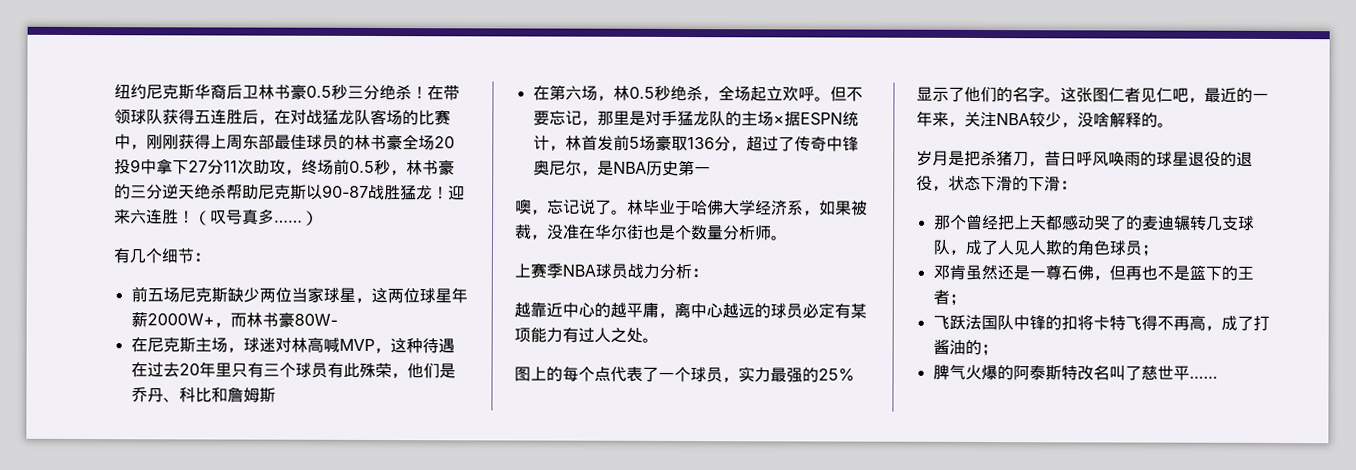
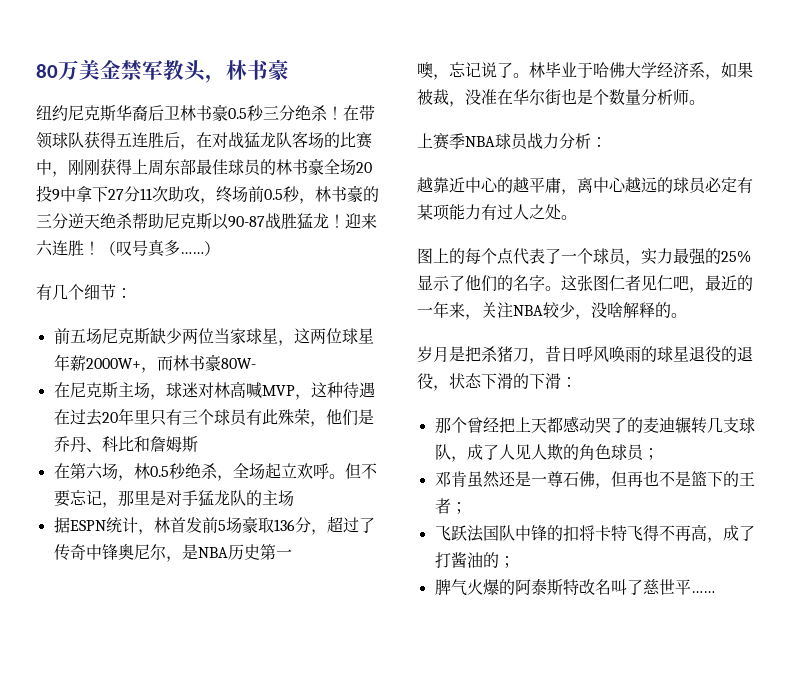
+ 80万美金禁军教头，林书豪
- 但不要忘记，那里是对手猛龙队的主场×据ESPN统计，林首发前5场豪取136分，超过了传奇中锋奥尼尔，是NBA历史第一
+ 但不要忘记，那里是对手猛龙队的主场
+ 据ESPN统计，林首发前5场豪取136分，超过了传奇中锋奥尼尔，是NBA历史第一

